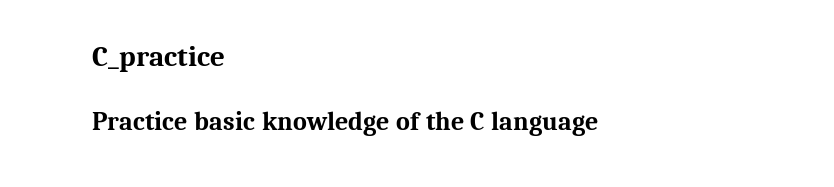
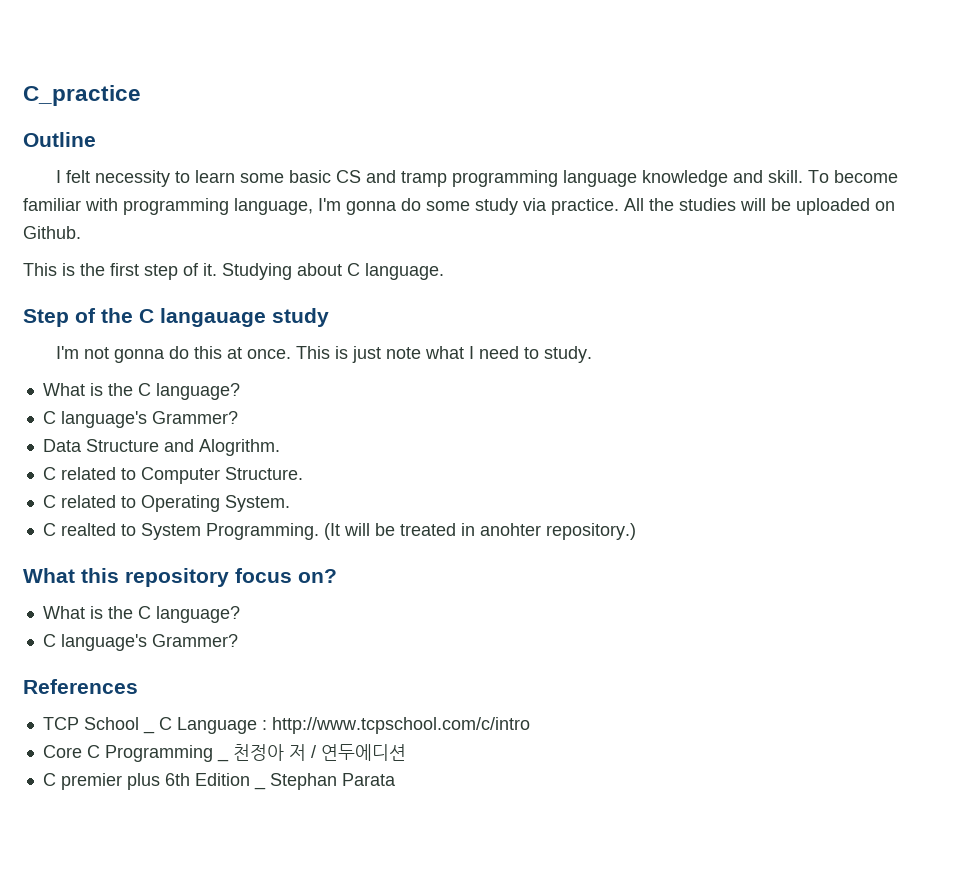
- Practice basic knowledge of the C language
+ Outline
+ I felt necessity to learn some basic CS and tramp programming language knowledge and skill. To become familiar with programming language, I'm gonna do some study via practice. All the studies will be uploaded on Github.
+ This is the first step of it. Studying about C language.
+ Step of the C langauage study
+ I'm not gonna do this at once. This is just note what I need to study.
+ What is the C language?
+ C language's Grammer?
+ Data Structure and Alogrithm.
+ C related to Computer Structure.
+ C related to Operating System.
+ C realted to System Programming. (It will be treated in anohter repository.)
+ What this repository focus on?
+ What is the C language?
+ C language's Grammer?
+ References
+ TCP School _ C Language : http://www.tcpschool.com/c/intro
+ Core C Programming _ 천정아 저 / 연두에디션
+ C premier plus 6th Edition _ Stephan Parata

